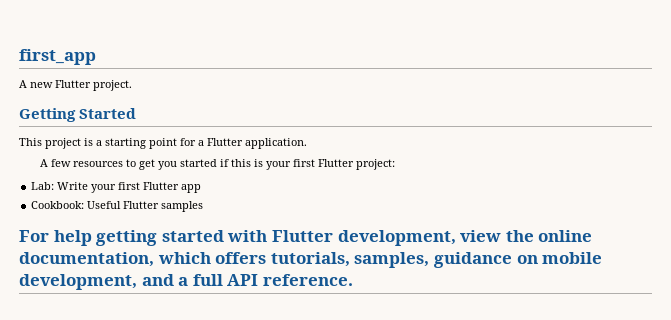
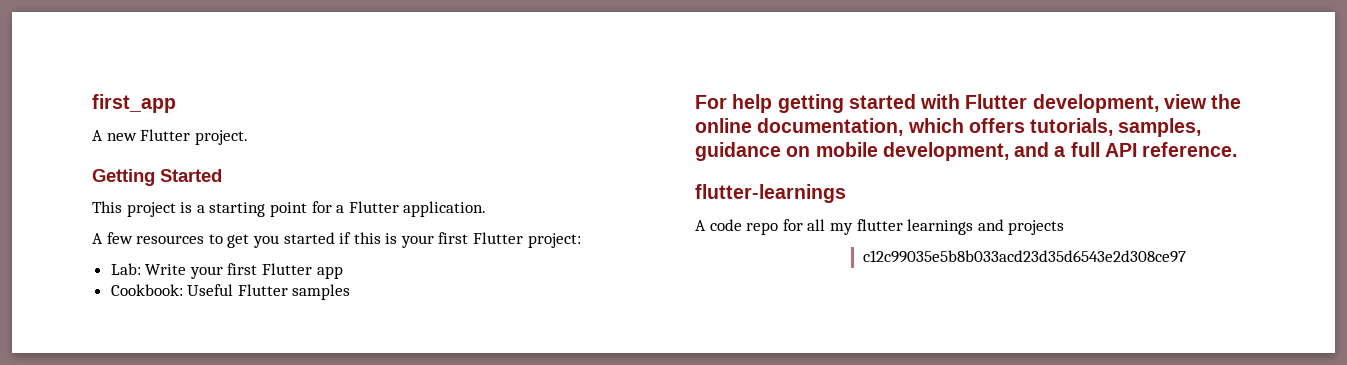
+ flutter-learnings
+ A code repo for all my flutter learnings and projects
+ c12c99035e5b8b033acd23d35d6543e2d308ce97

